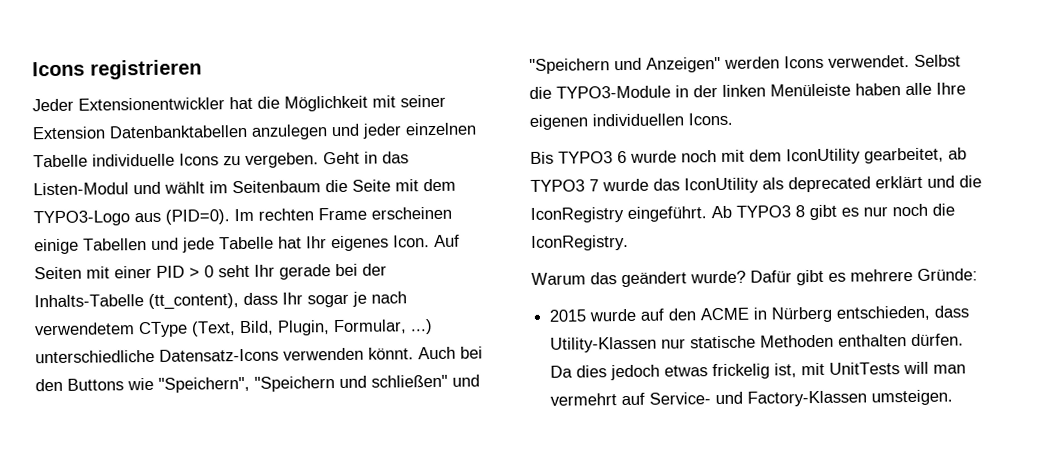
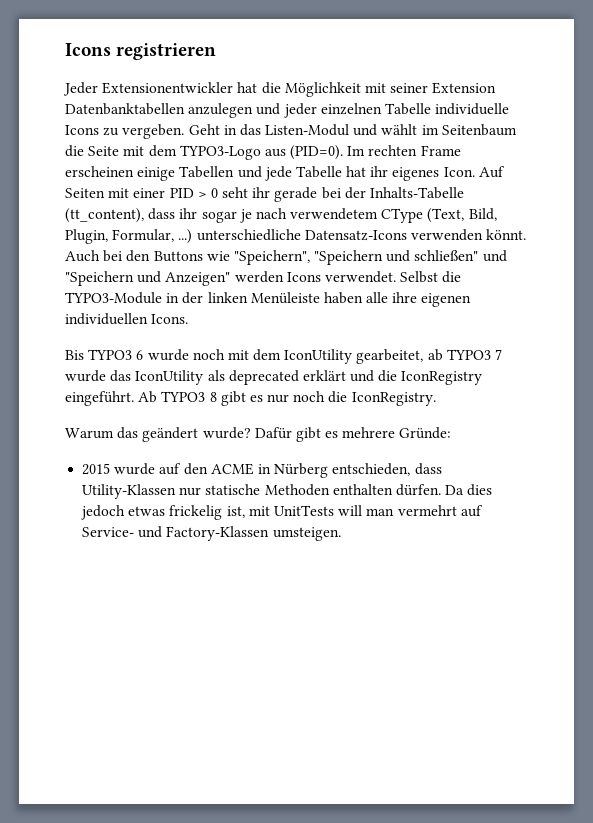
- Im rechten Frame erscheinen einige Tabellen und jede Tabelle hat Ihr eigenes Icon.
+ Im rechten Frame erscheinen einige Tabellen und jede Tabelle hat ihr eigenes Icon.
- Auf Seiten mit einer PID > 0 seht Ihr gerade bei der Inhalts-Tabelle (tt_content), dass Ihr sogar je nach verwendetem CType (Text, Bild, Plugin, Formular, ...) unterschiedliche Datensatz-Icons verwenden könnt.
+ Auf Seiten mit einer PID > 0 seht ihr gerade bei der Inhalts-Tabelle (tt_content), dass ihr sogar je nach verwendetem CType (Text, Bild, Plugin, Formular, ...) unterschiedliche Datensatz-Icons verwenden könnt.
- Selbst die TYPO3-Module in der linken Menüleiste haben alle Ihre eigenen individuellen Icons.
+ Selbst die TYPO3-Module in der linken Menüleiste haben alle ihre eigenen individuellen Icons.

